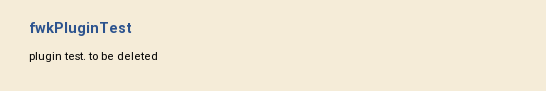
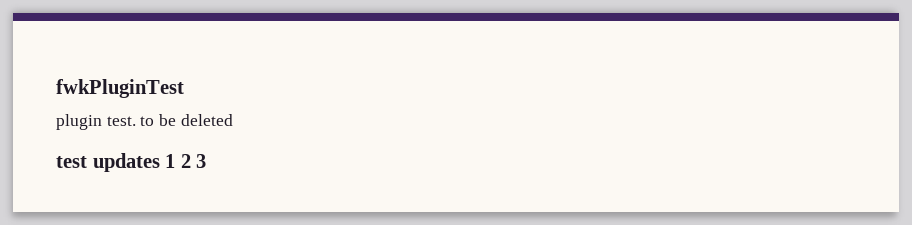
+ test updates 1 2 3

